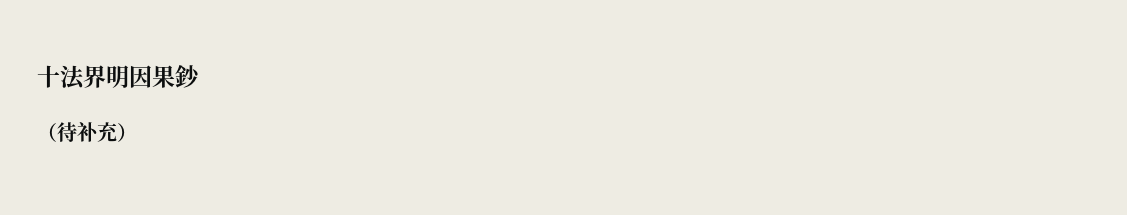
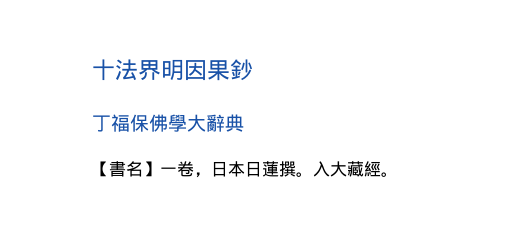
- （待补充）
+ 丁福保佛學大辭典
+ 【書名】一卷，日本日蓮撰。入大藏經。

